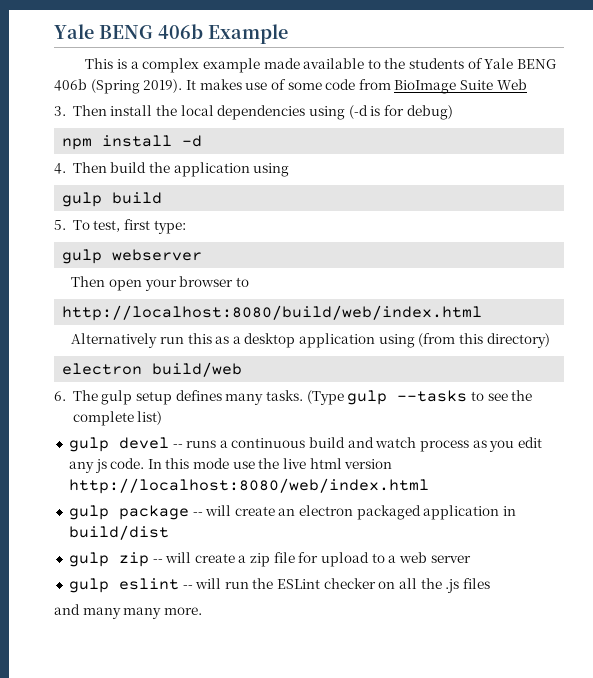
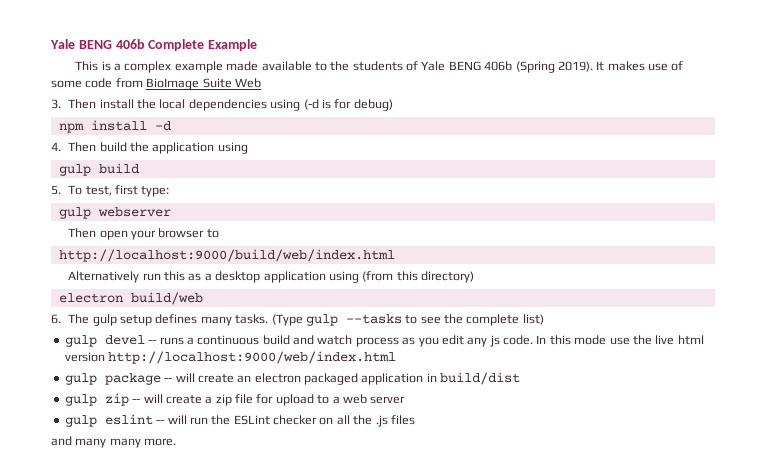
- Yale BENG 406b Example
+ Yale BENG 406b Complete Example
- http://localhost:8080/build/web/index.html
+ http://localhost:9000/build/web/index.html
- In this mode use the live html version http://localhost:8080/web/index.html
+ In this mode use the live html version http://localhost:9000/web/index.html

